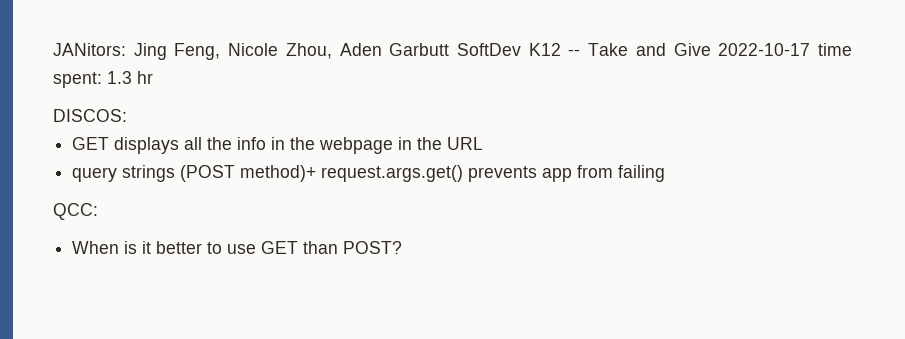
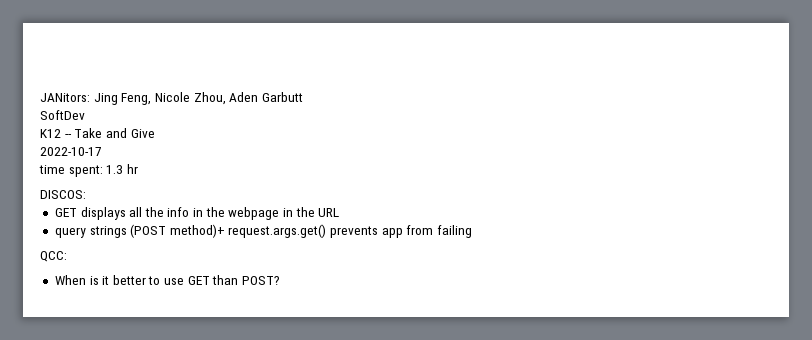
- JANitors: Jing Feng, Nicole Zhou, Aden Garbutt SoftDev K12 -- Take and Give 2022-10-17 time spent: 1.3 hr
+ JANitors: Jing Feng, Nicole Zhou, Aden Garbutt
+ SoftDev
+ K12 -- Take and Give
+ 2022-10-17
+ time spent: 1.3 hr

